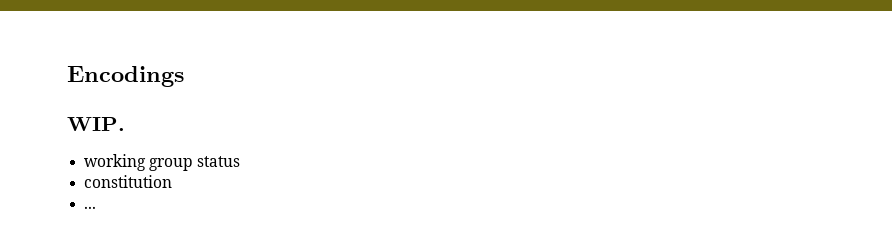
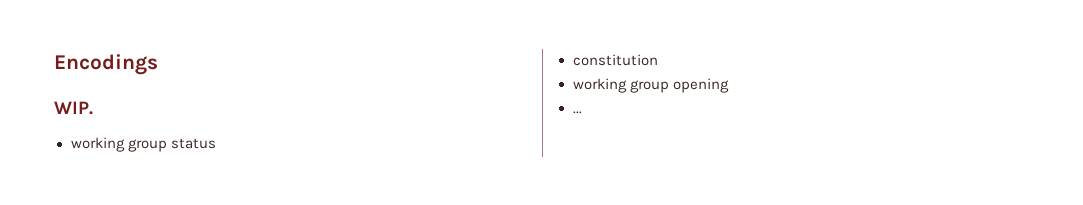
+ working group opening

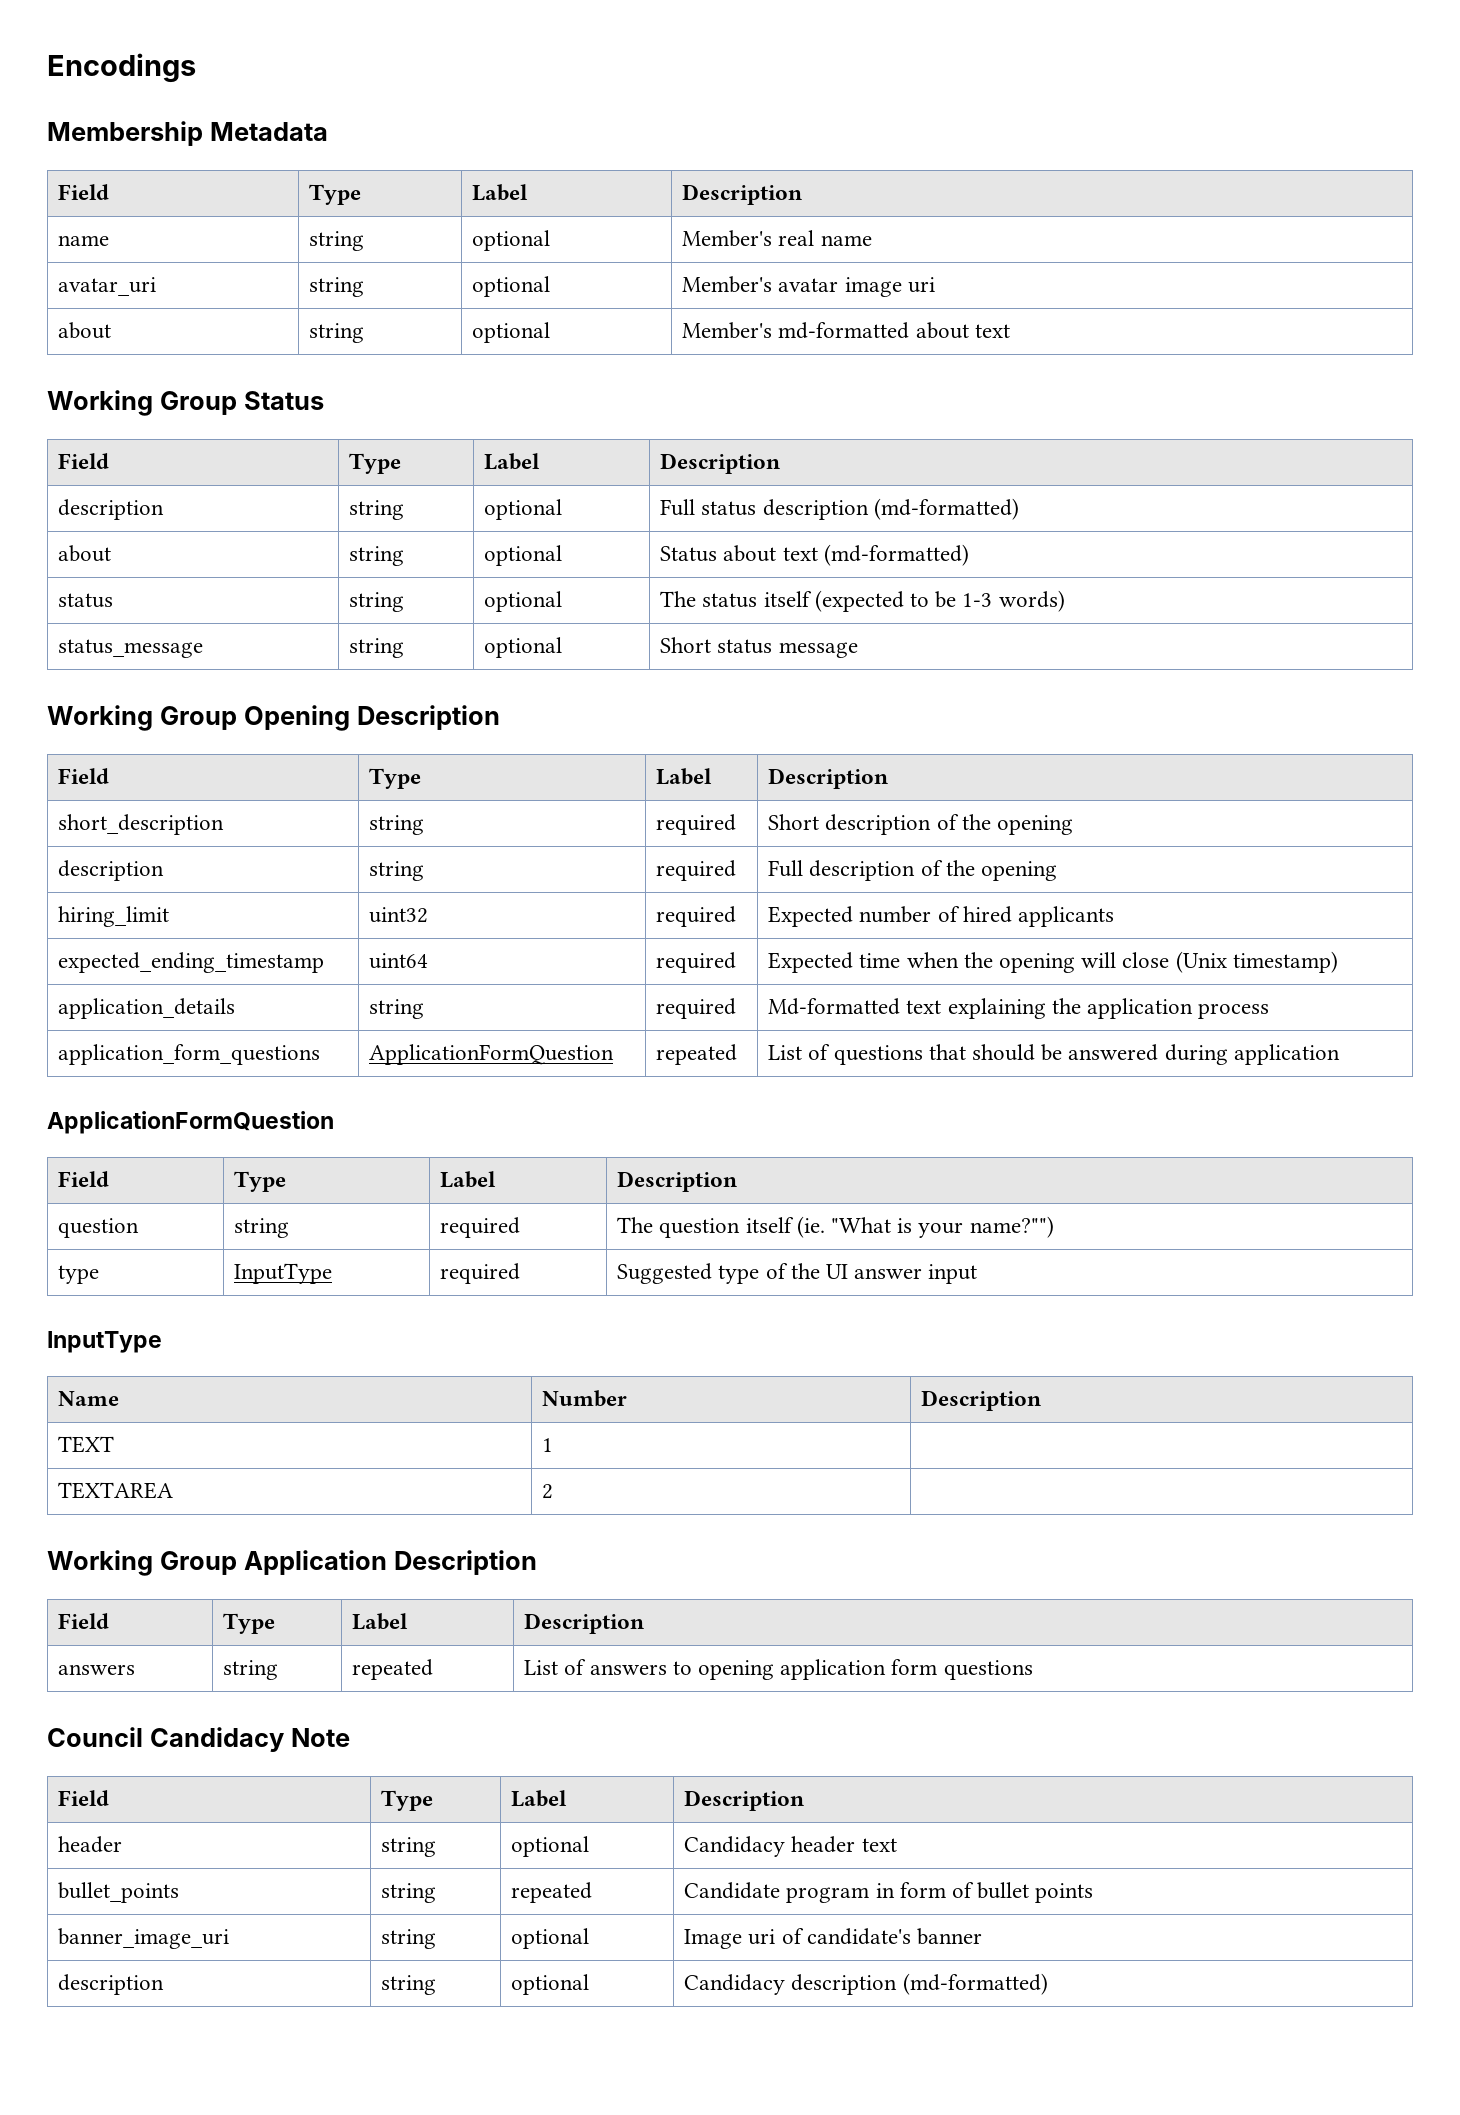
- WIP.
- working group status
- constitution
- working group opening
- ...
+ Membership Metadata
+ Field | Type | Label | Description
+ name | string | optional | Member's real name
+ avatar_uri | string | optional | Member's avatar image uri
+ about | string | optional | Member's md-formatted about text
+ Working Group Status
+ Field | Type | Label | Description
+ description | string | optional | Full status description (md-formatted)
+ about | string | optional | Status about text (md-formatted)
+ status | string | optional | The status itself (expected to be 1-3 words)
+ status_message | string | optional | Short status message
+ Working Group Opening Description
+ Field | Type | Label | Description
+ short_description | string | required | Short description of the opening
+ description | string | required | Full description of the opening
+ hiring_limit | uint32 | required | Expected number of hired applicants
+ expected_ending_timestamp | uint64 | required | Expected time when the opening will close (Unix timestamp)
+ application_details | string | required | Md-formatted text explaining the application process
+ application_form_questions | ApplicationFormQuestion | repeated | List of questions that should be answered during application
+ ApplicationFormQuestion
+ Field | Type | Label | Description
+ question | string | required | The question itself (ie. "What is your name?"")
+ type | InputType | required | Suggested type of the UI answer input
+ InputType
+ Name | Number | Description
+ TEXT | 1 |
+ TEXTAREA | 2 |
+ Working Group Application Description
+ Field | Type | Label | Description
+ answers | string | repeated | List of answers to opening application form questions
+ Council Candidacy Note
+ Field | Type | Label | Description
+ header | string | optional | Candidacy header text
+ bullet_points | string | repeated | Candidate program in form of bullet points
+ banner_image_uri | string | optional | Image uri of candidate's banner
+ description | string | optional | Candidacy description (md-formatted)

